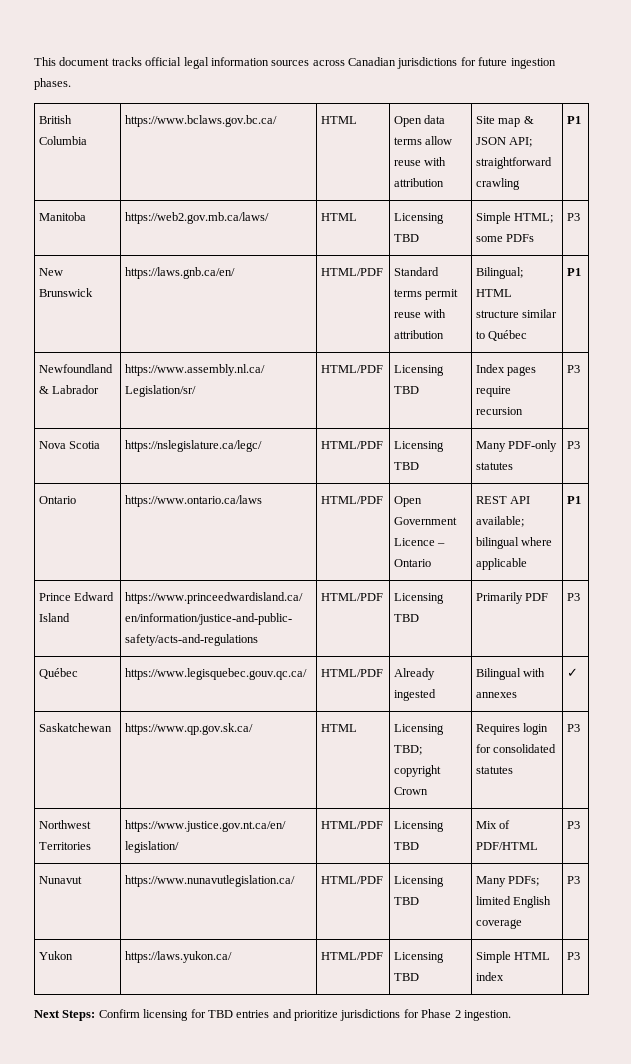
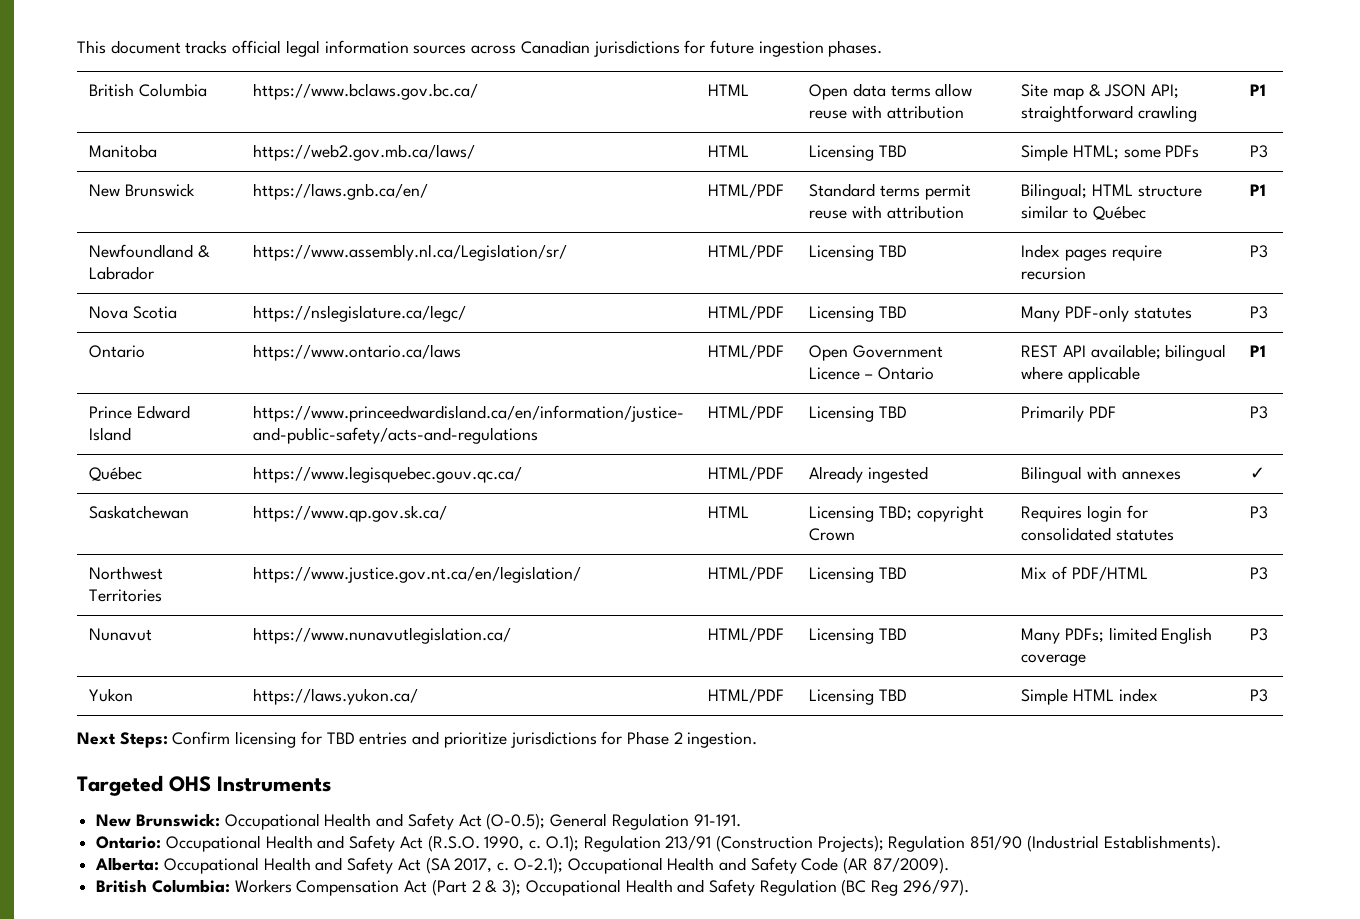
+ Targeted OHS Instruments
+ New Brunswick: Occupational Health and Safety Act (O-0.5); General Regulation 91-191.
+ Ontario: Occupational Health and Safety Act (R.S.O. 1990, c. O.1); Regulation 213/91 (Construction Projects); Regulation 851/90 (Industrial Establishments).
+ Alberta: Occupational Health and Safety Act (SA 2017, c. O-2.1); Occupational Health and Safety Code (AR 87/2009).
+ British Columbia: Workers Compensation Act (Part 2 & 3); Occupational Health and Safety Regulation (BC Reg 296/97).

